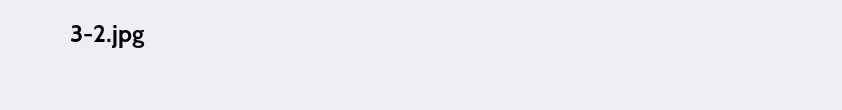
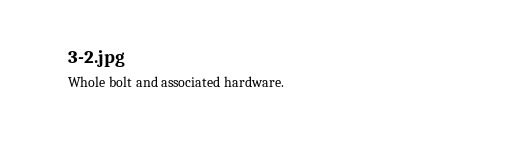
+ Whole bolt and associated hardware.

